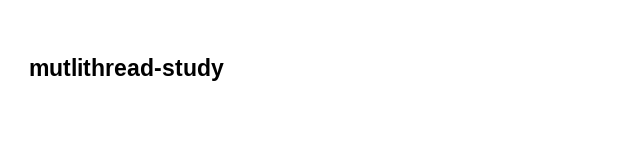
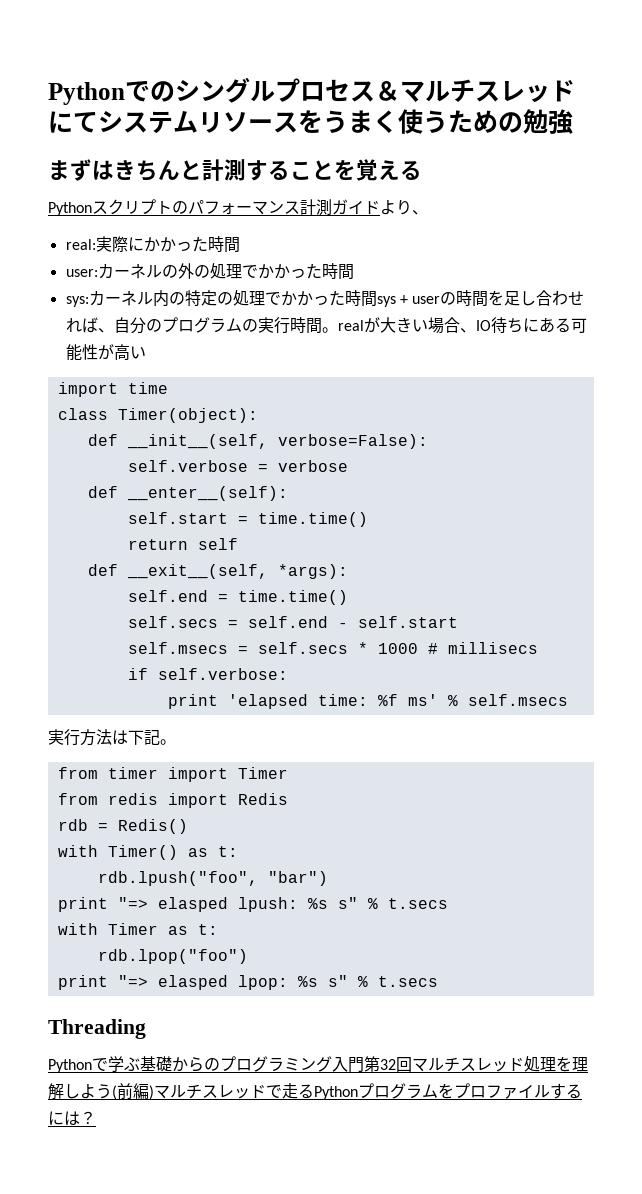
- mutlithread-study
+ Pythonでのシングルプロセス＆マルチスレッドにてシステムリソースをうまく使うための勉強
+ まずはきちんと計測することを覚える
+ Pythonスクリプトのパフォーマンス計測ガイドより、
+ real:実際にかかった時間
+ user:カーネルの外の処理でかかった時間
+ sys:カーネル内の特定の処理でかかった時間sys + userの時間を足し合わせれば、自分のプログラムの実行時間。realが大きい場合、IO待ちにある可能性が高い
+ import time
+ class Timer(object):
+ def __init__(self, verbose=False):
+ self.verbose = verbose
+ def __enter__(self):
+ self.start = time.time()
+ return self
+ def __exit__(self, *args):
+ self.end = time.time()
+ self.secs = self.end - self.start
+ self.msecs = self.secs * 1000 # millisecs
+ if self.verbose:
+ print 'elapsed time: %f ms' % self.msecs
+ 実行方法は下記。
+ from timer import Timer
+ from redis import Redis
+ rdb = Redis()
+ with Timer() as t:
+ rdb.lpush("foo", "bar")
+ print "=> elasped lpush: %s s" % t.secs
+ with Timer as t:
+ rdb.lpop("foo")
+ print "=> elasped lpop: %s s" % t.secs
+ Threading
+ Pythonで学ぶ基礎からのプログラミング入門第32回マルチスレッド処理を理解しよう(前編)マルチスレッドで走るPythonプログラムをプロファイルするには？

